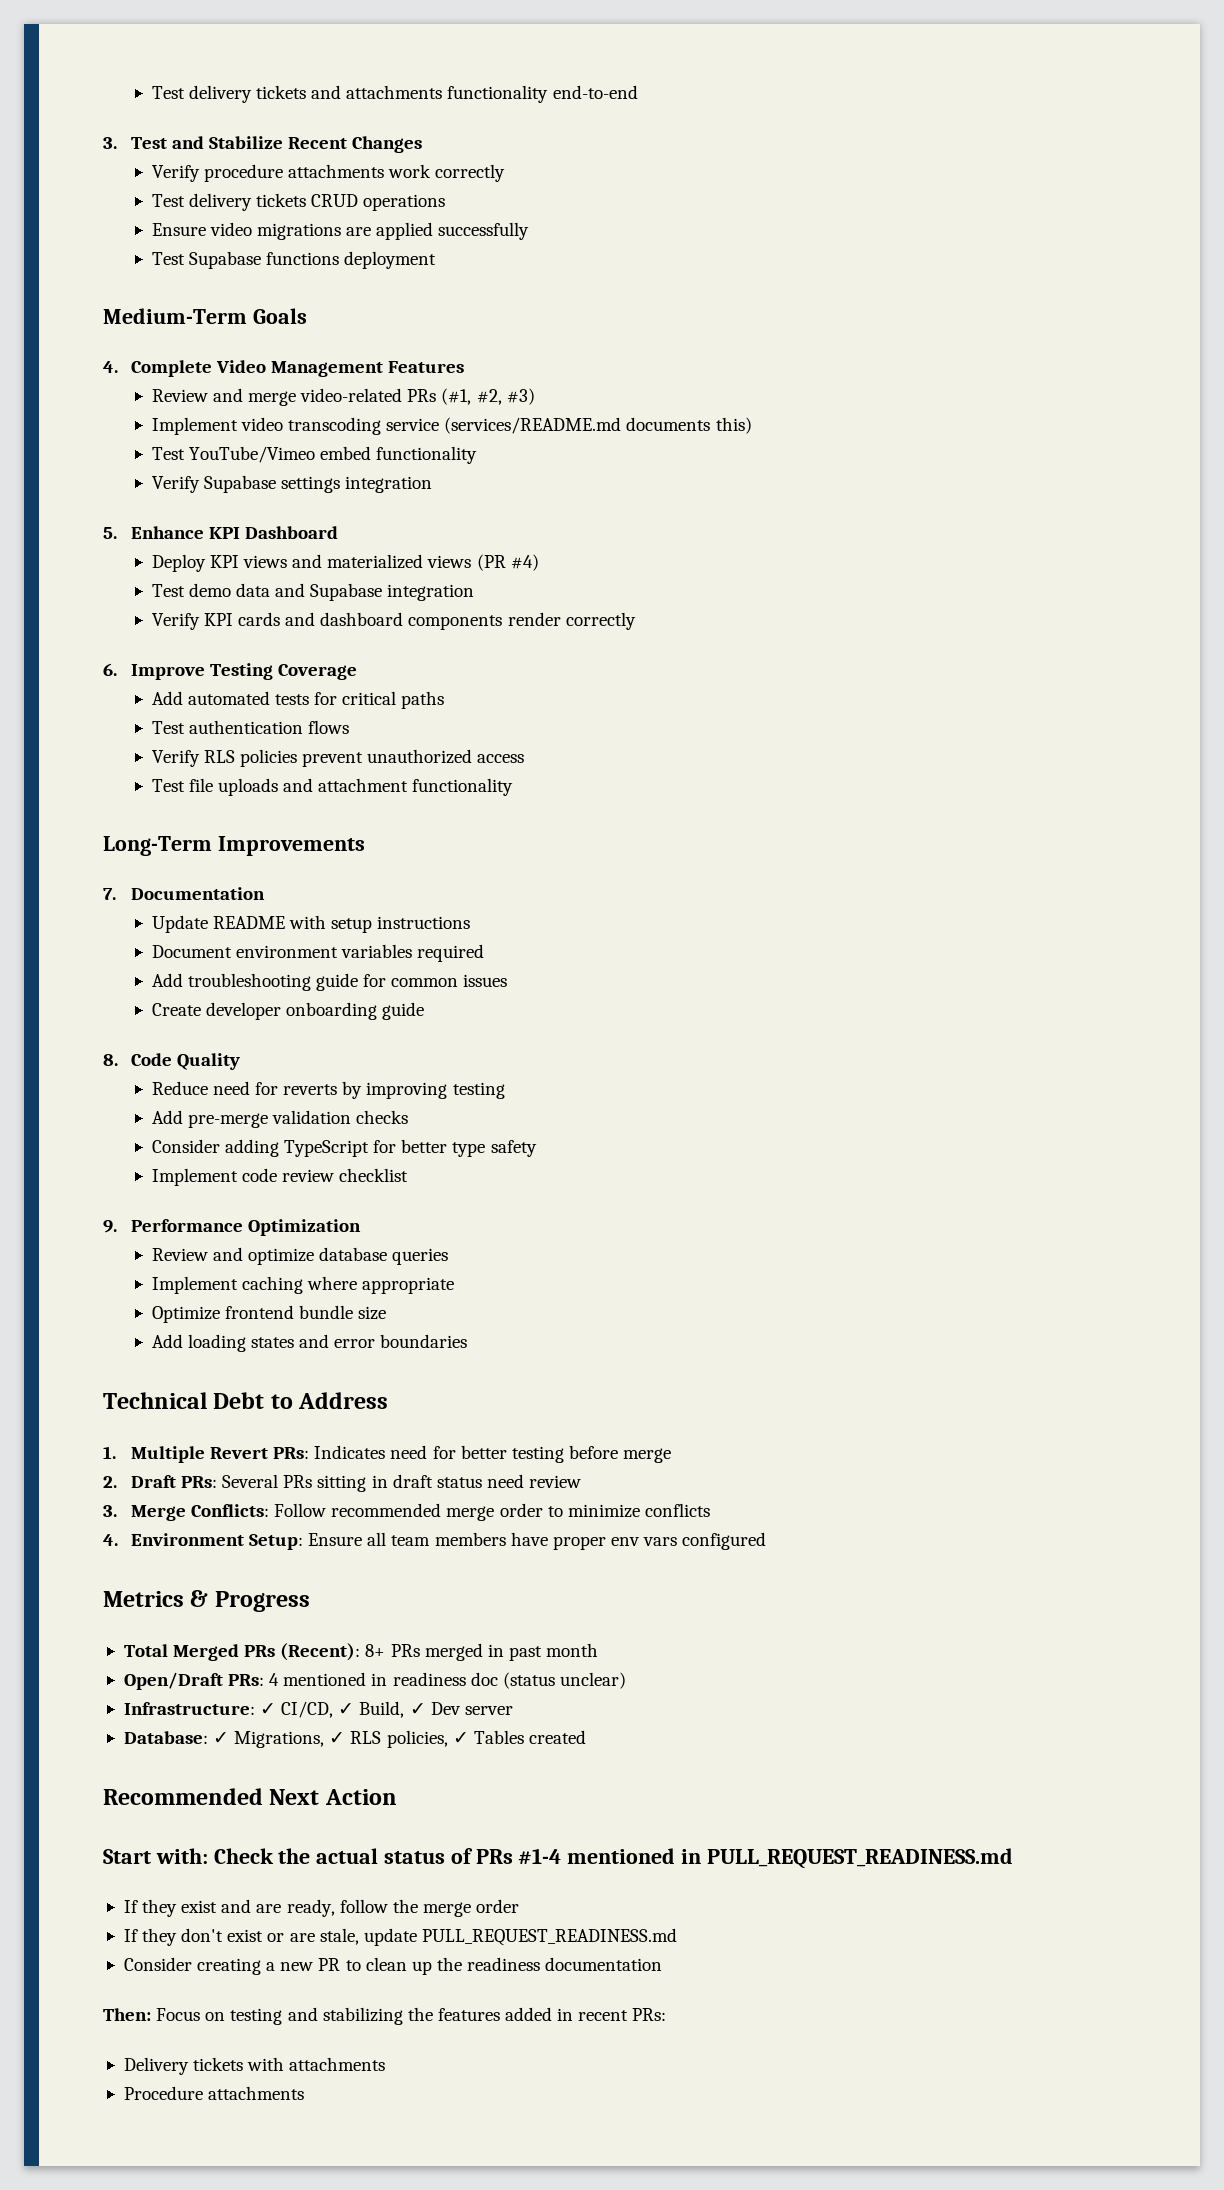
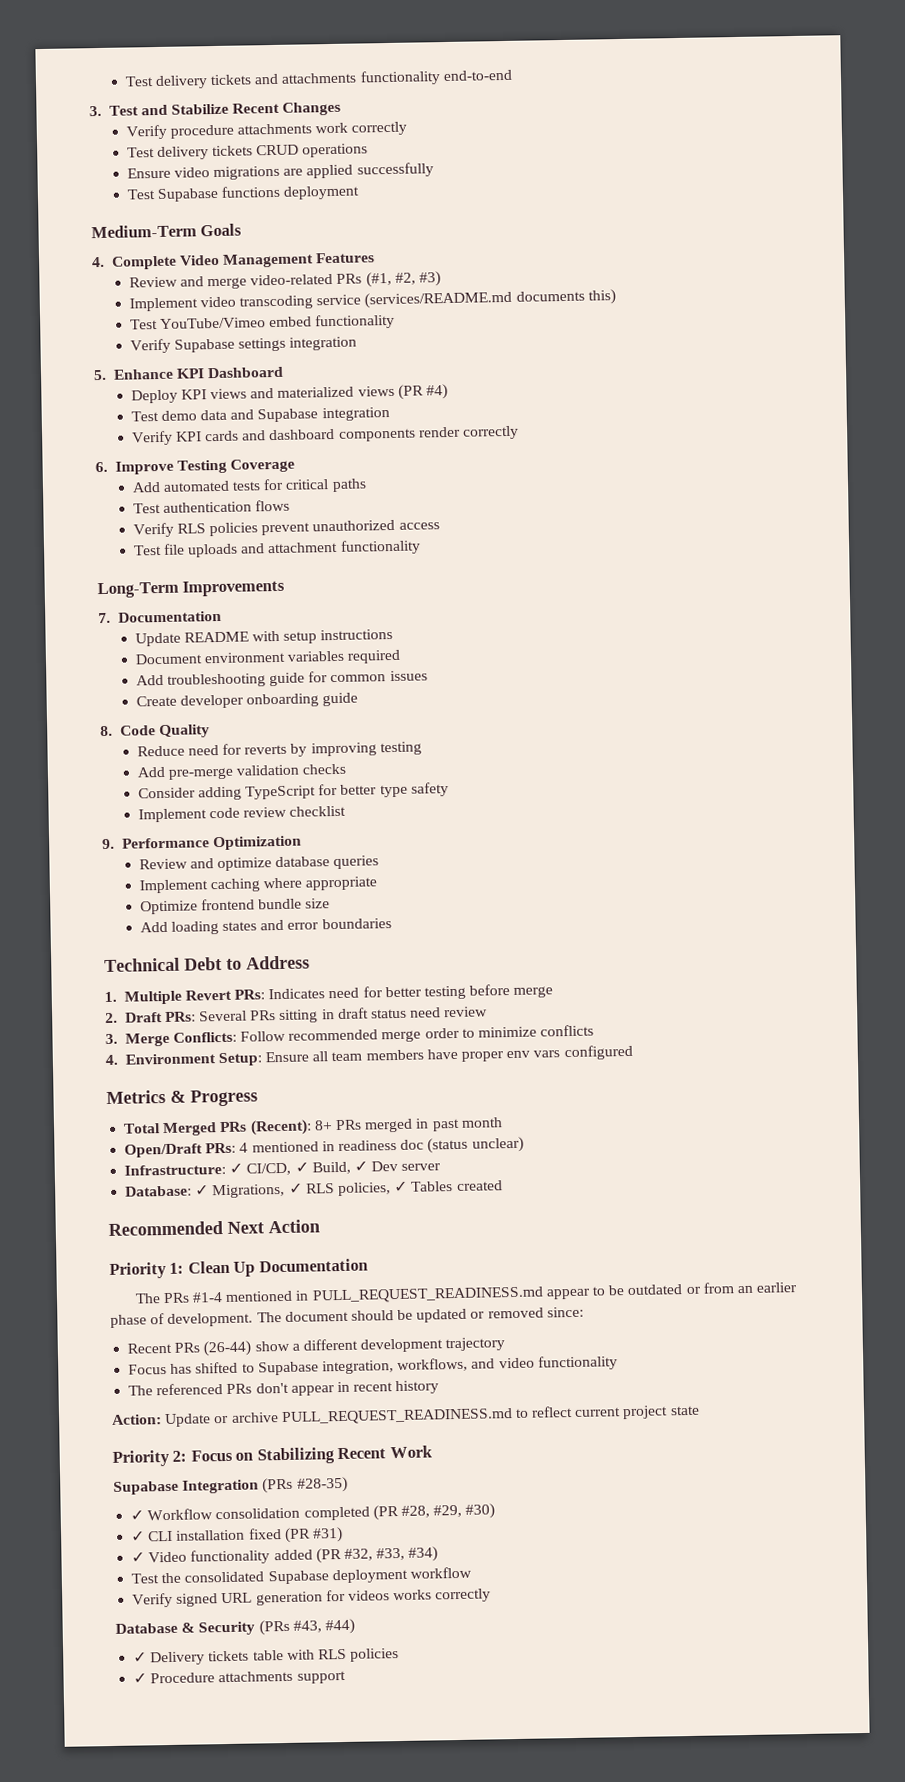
- Start with: Check the actual status of PRs #1-4 mentioned in PULL_REQUEST_READINESS.md
- If they exist and are ready, follow the merge order
- If they don't exist or are stale, update PULL_REQUEST_READINESS.md
- Consider creating a new PR to clean up the readiness documentation
- Then: Focus on testing and stabilizing the features added in recent PRs:
- Delivery tickets with attachments
- Procedure attachments
+ Priority 1: Clean Up Documentation
+ The PRs #1-4 mentioned in PULL_REQUEST_READINESS.md appear to be outdated or from an earlier phase of development. The document should be updated or removed since:
+ Recent PRs (26-44) show a different development trajectory
+ Focus has shifted to Supabase integration, workflows, and video functionality
+ The referenced PRs don't appear in recent history
+ Action: Update or archive PULL_REQUEST_READINESS.md to reflect current project state
+ Priority 2: Focus on Stabilizing Recent Work
+ Supabase Integration (PRs #28-35)
+ ✓ Workflow consolidation completed (PR #28, #29, #30)
+ ✓ CLI installation fixed (PR #31)
+ ✓ Video functionality added (PR #32, #33, #34)
+ Test the consolidated Supabase deployment workflow
+ Verify signed URL generation for videos works correctly
+ Database & Security (PRs #43, #44)
+ ✓ Delivery tickets table with RLS policies
+ ✓ Procedure attachments support

